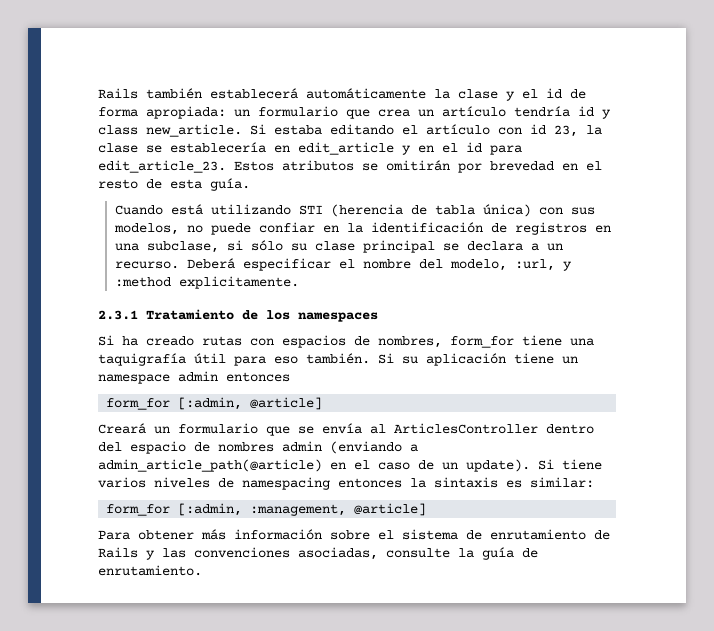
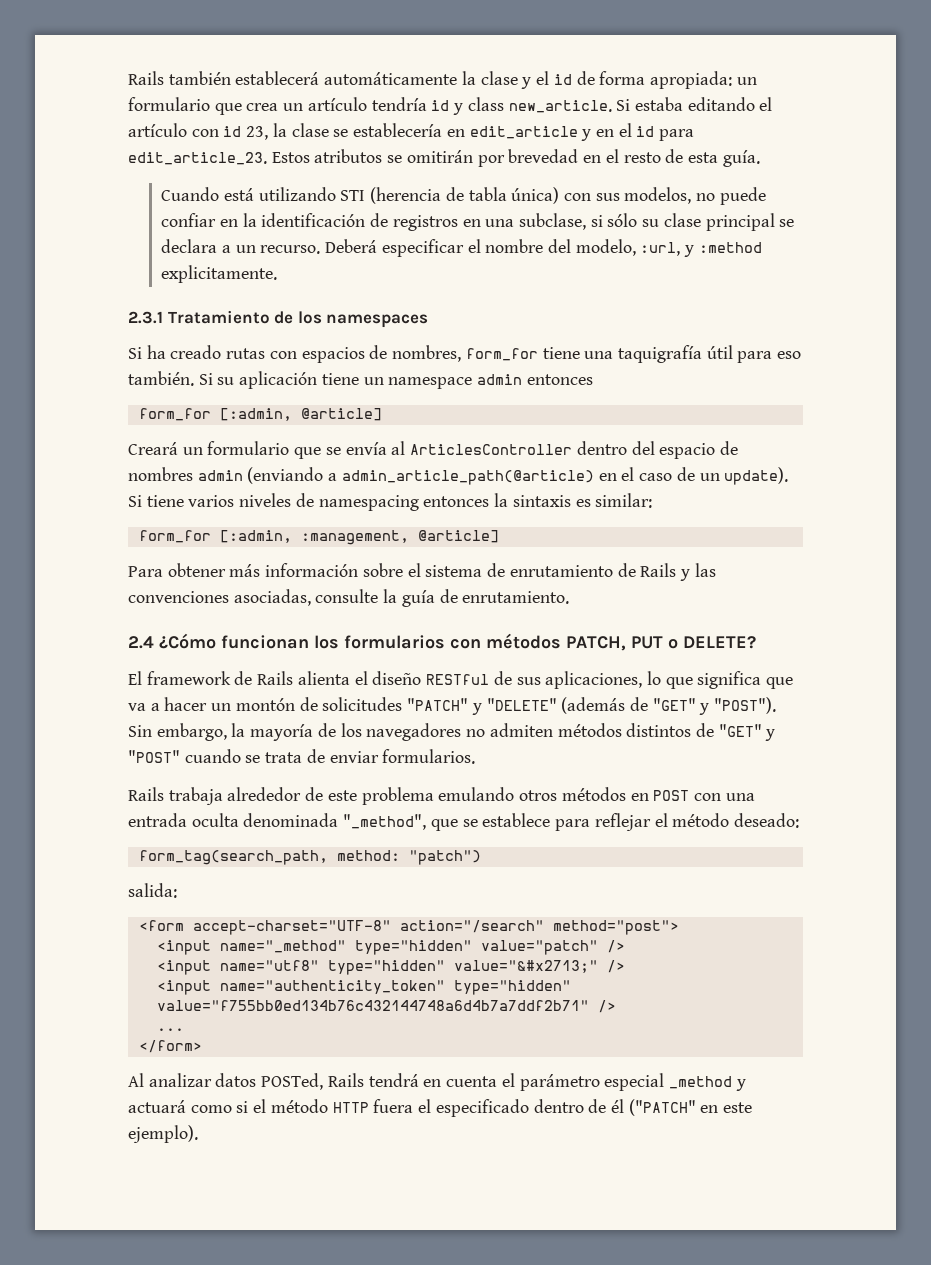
+ 2.4 ¿Cómo funcionan los formularios con métodos PATCH, PUT o DELETE?
+ El framework de Rails alienta el diseño RESTful de sus aplicaciones, lo que significa que va a hacer un montón de solicitudes "PATCH" y "DELETE" (además de "GET" y "POST"). Sin embargo, la mayoría de los navegadores no admiten métodos distintos de "GET" y "POST" cuando se trata de enviar formularios.
+ Rails trabaja alrededor de este problema emulando otros métodos en POST con una entrada oculta denominada "_method", que se establece para reflejar el método deseado:
+ form_tag(search_path, method: "patch")
+ salida:
+ <form accept-charset="UTF-8" action="/search" method="post">
+ <input name="_method" type="hidden" value="patch" />
+ <input name="utf8" type="hidden" value="&#x2713;" />
+ <input name="authenticity_token" type="hidden" value="f755bb0ed134b76c432144748a6d4b7a7ddf2b71" />
+ ...
+ </form>
+ Al analizar datos POSTed, Rails tendrá en cuenta el parámetro especial _method y actuará como si el método HTTP fuera el especificado dentro de él ("PATCH" en este ejemplo).

